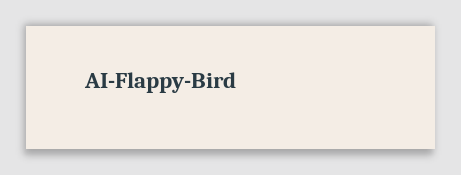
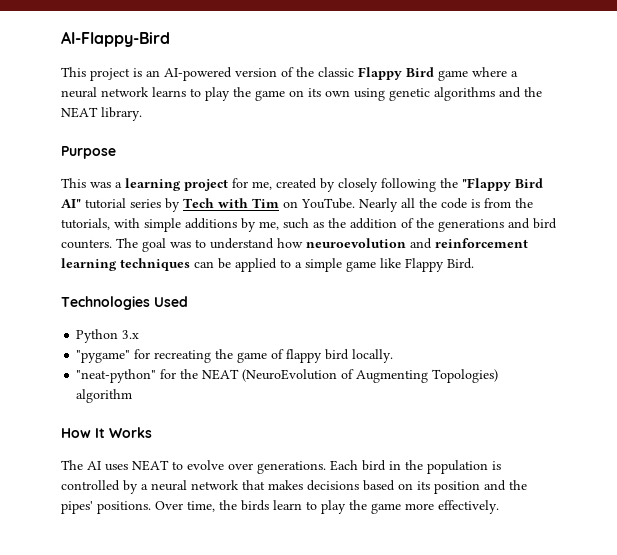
+ This project is an AI-powered version of the classic Flappy Bird game where a neural network learns to play the game on its own using genetic algorithms and the NEAT library.
+ Purpose
+ This was a learning project for me, created by closely following the "Flappy Bird AI" tutorial series by Tech with Tim on YouTube. Nearly all the code is from the tutorials, with simple additions by me, such as the addition of the generations and bird counters. The goal was to understand how neuroevolution and reinforcement learning techniques can be applied to a simple game like Flappy Bird.
+ Technologies Used
+ Python 3.x
+ "pygame" for recreating the game of flappy bird locally.
+ "neat-python" for the NEAT (NeuroEvolution of Augmenting Topologies) algorithm
+ How It Works
+ The AI uses NEAT to evolve over generations. Each bird in the population is controlled by a neural network that makes decisions based on its position and the pipes' positions. Over time, the birds learn to play the game more effectively.

